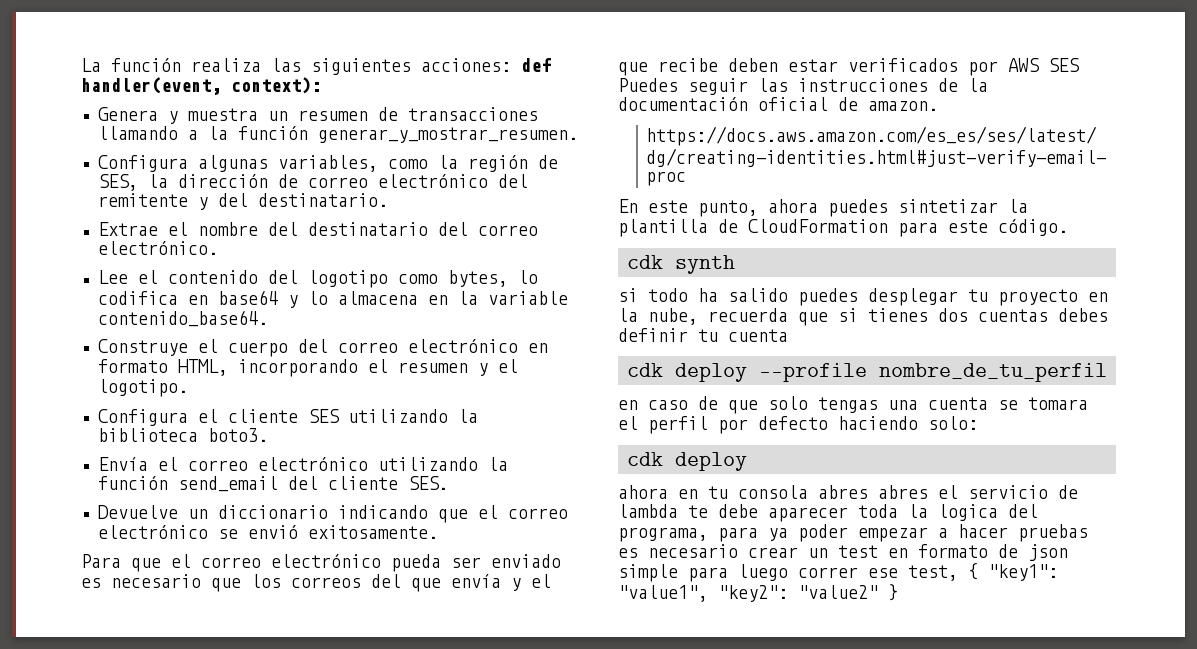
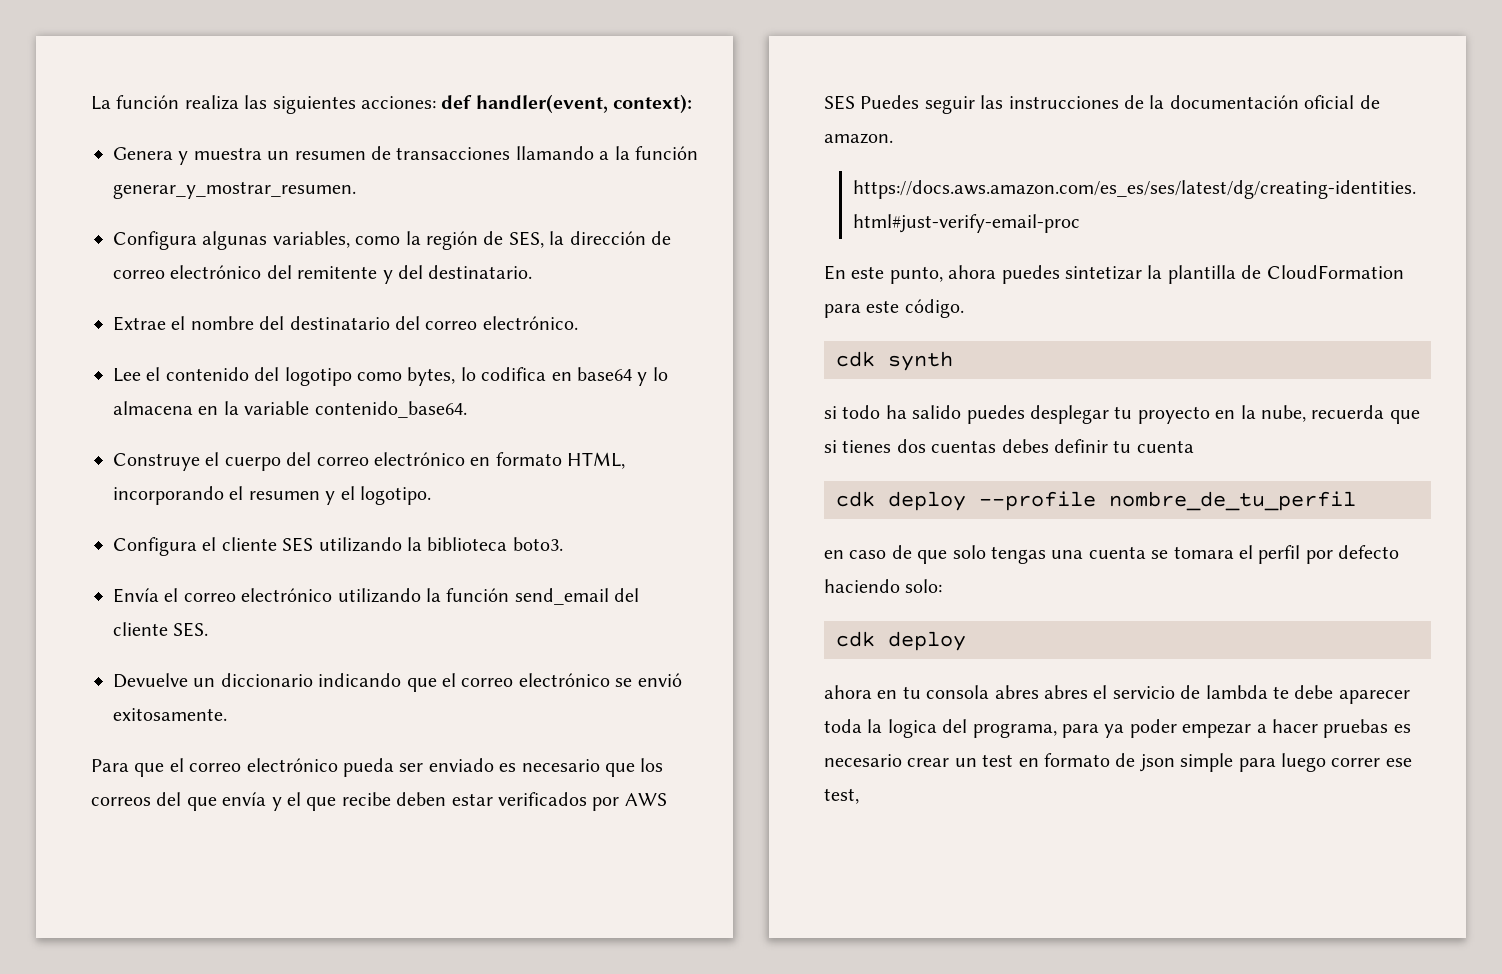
- ahora en tu consola abres abres el servicio de lambda te debe aparecer toda la logica del programa, para ya poder empezar a hacer pruebas es necesario crear un test en formato de json simple para luego correr ese test, { "key1": "value1", "key2": "value2" }
+ ahora en tu consola abres abres el servicio de lambda te debe aparecer toda la logica del programa, para ya poder empezar a hacer pruebas es necesario crear un test en formato de json simple para luego correr ese test,

